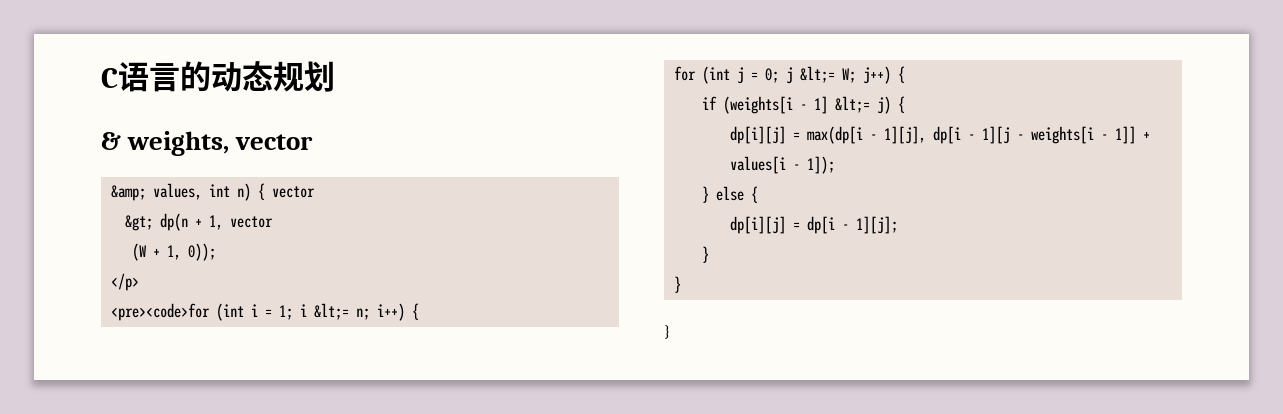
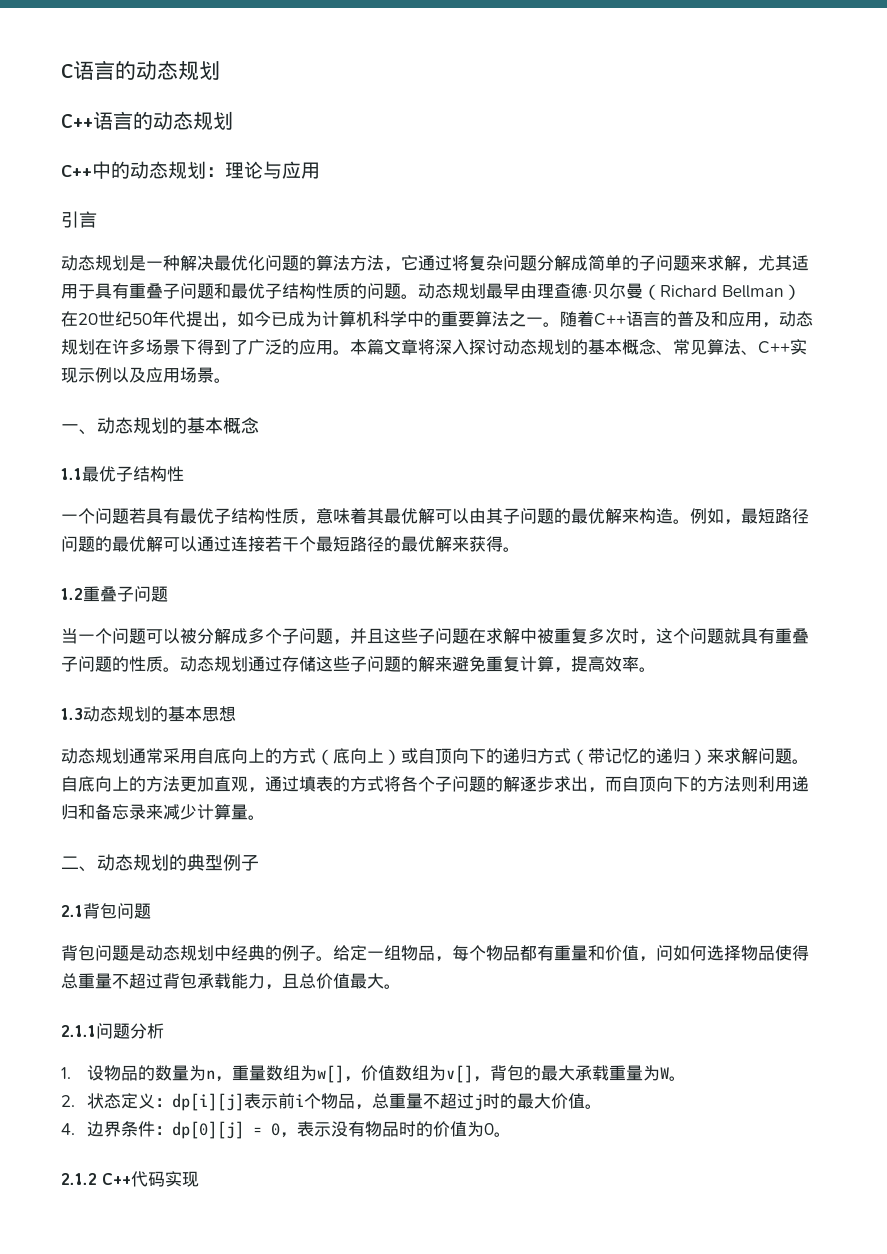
- & weights, vector
- &amp; values, int n) { vector
- &gt; dp(n + 1, vector
- (W + 1, 0));
- </p>
- <pre><code>for (int i = 1; i &lt;= n; i++) {
- for (int j = 0; j &lt;= W; j++) {
- if (weights[i - 1] &lt;= j) {
- dp[i][j] = max(dp[i - 1][j], dp[i - 1][j - weights[i - 1]] + values[i - 1]);
- } else {
- dp[i][j] = dp[i - 1][j];
- }
- }
- }
+ C++语言的动态规划
+ C++中的动态规划：理论与应用
+ 引言
+ 动态规划是一种解决最优化问题的算法方法，它通过将复杂问题分解成简单的子问题来求解，尤其适用于具有重叠子问题和最优子结构性质的问题。动态规划最早由理查德·贝尔曼（Richard Bellman）在20世纪50年代提出，如今已成为计算机科学中的重要算法之一。随着C++语言的普及和应用，动态规划在许多场景下得到了广泛的应用。本篇文章将深入探讨动态规划的基本概念、常见算法、C++实现示例以及应用场景。
+ 一、动态规划的基本概念
+ 1.1最优子结构性
+ 一个问题若具有最优子结构性质，意味着其最优解可以由其子问题的最优解来构造。例如，最短路径问题的最优解可以通过连接若干个最短路径的最优解来获得。
+ 1.2重叠子问题
+ 当一个问题可以被分解成多个子问题，并且这些子问题在求解中被重复多次时，这个问题就具有重叠子问题的性质。动态规划通过存储这些子问题的解来避免重复计算，提高效率。
+ 1.3动态规划的基本思想
+ 动态规划通常采用自底向上的方式（底向上）或自顶向下的递归方式（带记忆的递归）来求解问题。自底向上的方法更加直观，通过填表的方式将各个子问题的解逐步求出，而自顶向下的方法则利用递归和备忘录来减少计算量。
+ 二、动态规划的典型例子
+ 2.1背包问题
+ 背包问题是动态规划中经典的例子。给定一组物品，每个物品都有重量和价值，问如何选择物品使得总重量不超过背包承载能力，且总价值最大。
+ 2.1.1问题分析
+ 1.设物品的数量为n，重量数组为w[]，价值数组为v[]，背包的最大承载重量为W。
+ 2.状态定义：dp[i][j]表示前i个物品，总重量不超过j时的最大价值。
+ 4.边界条件：dp[0][j] = 0，表示没有物品时的价值为0。
+ 2.1.2 C++代码实现

